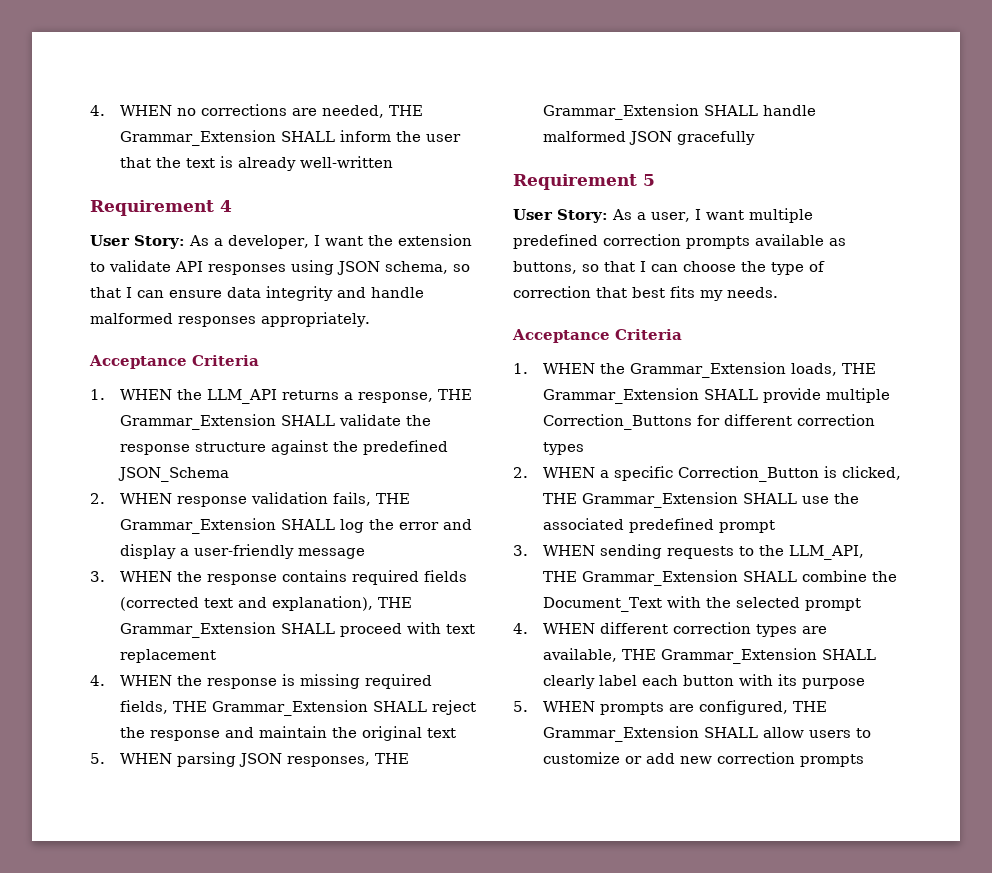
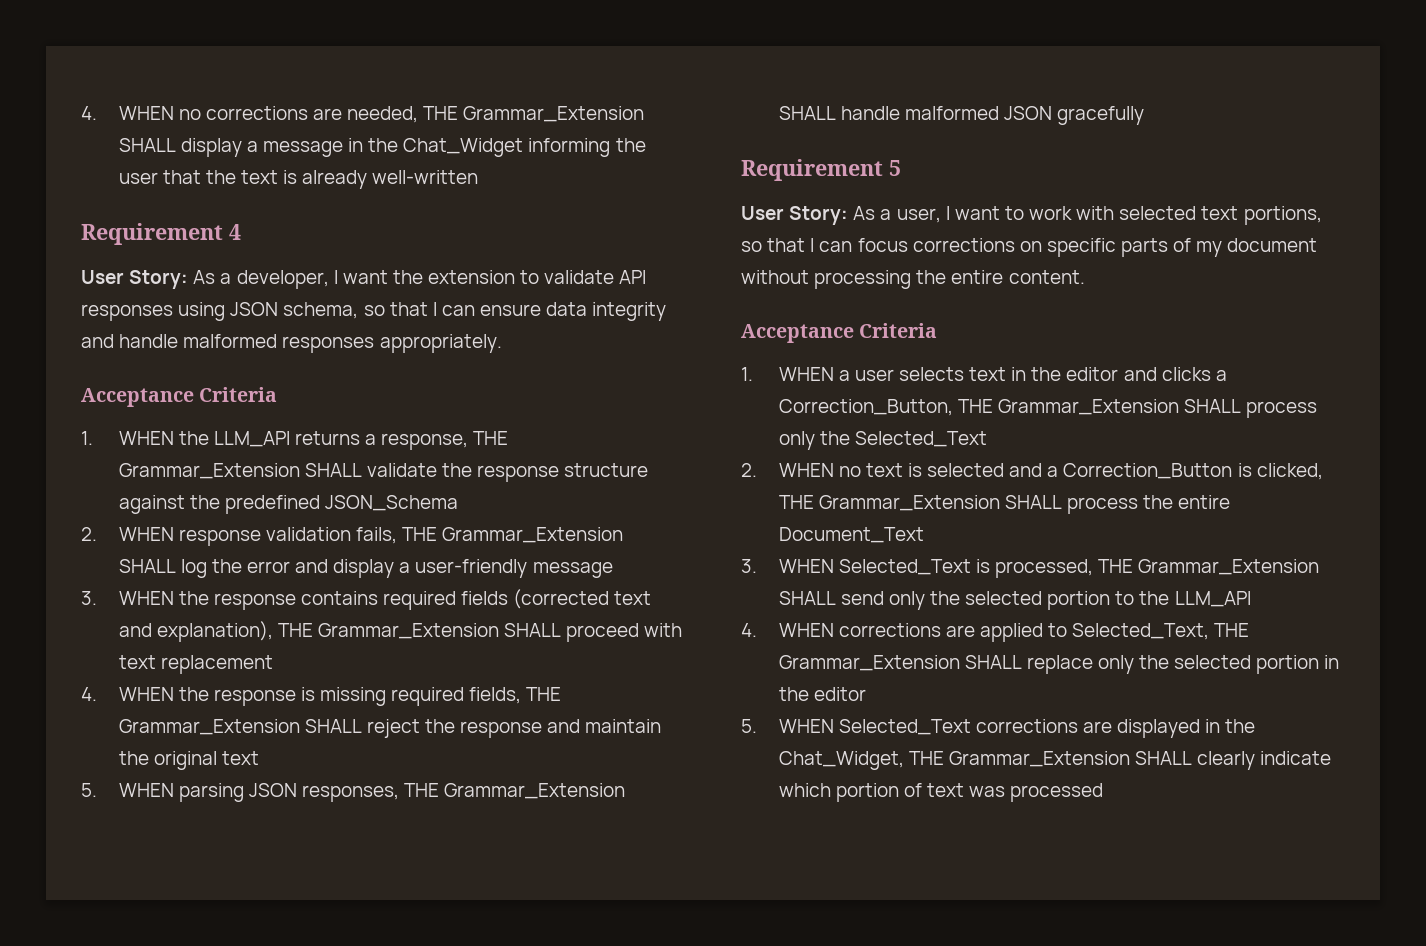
- 4. WHEN no corrections are needed, THE Grammar_Extension SHALL inform the user that the text is already well-written
+ 4. WHEN no corrections are needed, THE Grammar_Extension SHALL display a message in the Chat_Widget informing the user that the text is already well-written
- User Story: As a user, I want multiple predefined correction prompts available as buttons, so that I can choose the type of correction that best fits my needs.
+ User Story: As a user, I want to work with selected text portions, so that I can focus corrections on specific parts of my document without processing the entire content.
  Acceptance Criteria
- 1. WHEN the Grammar_Extension loads, THE Grammar_Extension SHALL provide multiple Correction_Buttons for different correction types
- 2. WHEN a specific Correction_Button is clicked, THE Grammar_Extension SHALL use the associated predefined prompt
- 3. WHEN sending requests to the LLM_API, THE Grammar_Extension SHALL combine the Document_Text with the selected prompt
- 4. WHEN different correction types are available, THE Grammar_Extension SHALL clearly label each button with its purpose
- 5. WHEN prompts are configured, THE Grammar_Extension SHALL allow users to customize or add new correction prompts
+ 1. WHEN a user selects text in the editor and clicks a Correction_Button, THE Grammar_Extension SHALL process only the Selected_Text
+ 2. WHEN no text is selected and a Correction_Button is clicked, THE Grammar_Extension SHALL process the entire Document_Text
+ 3. WHEN Selected_Text is processed, THE Grammar_Extension SHALL send only the selected portion to the LLM_API
+ 4. WHEN corrections are applied to Selected_Text, THE Grammar_Extension SHALL replace only the selected portion in the editor
+ 5. WHEN Selected_Text corrections are displayed in the Chat_Widget, THE Grammar_Extension SHALL clearly indicate which portion of text was processed

